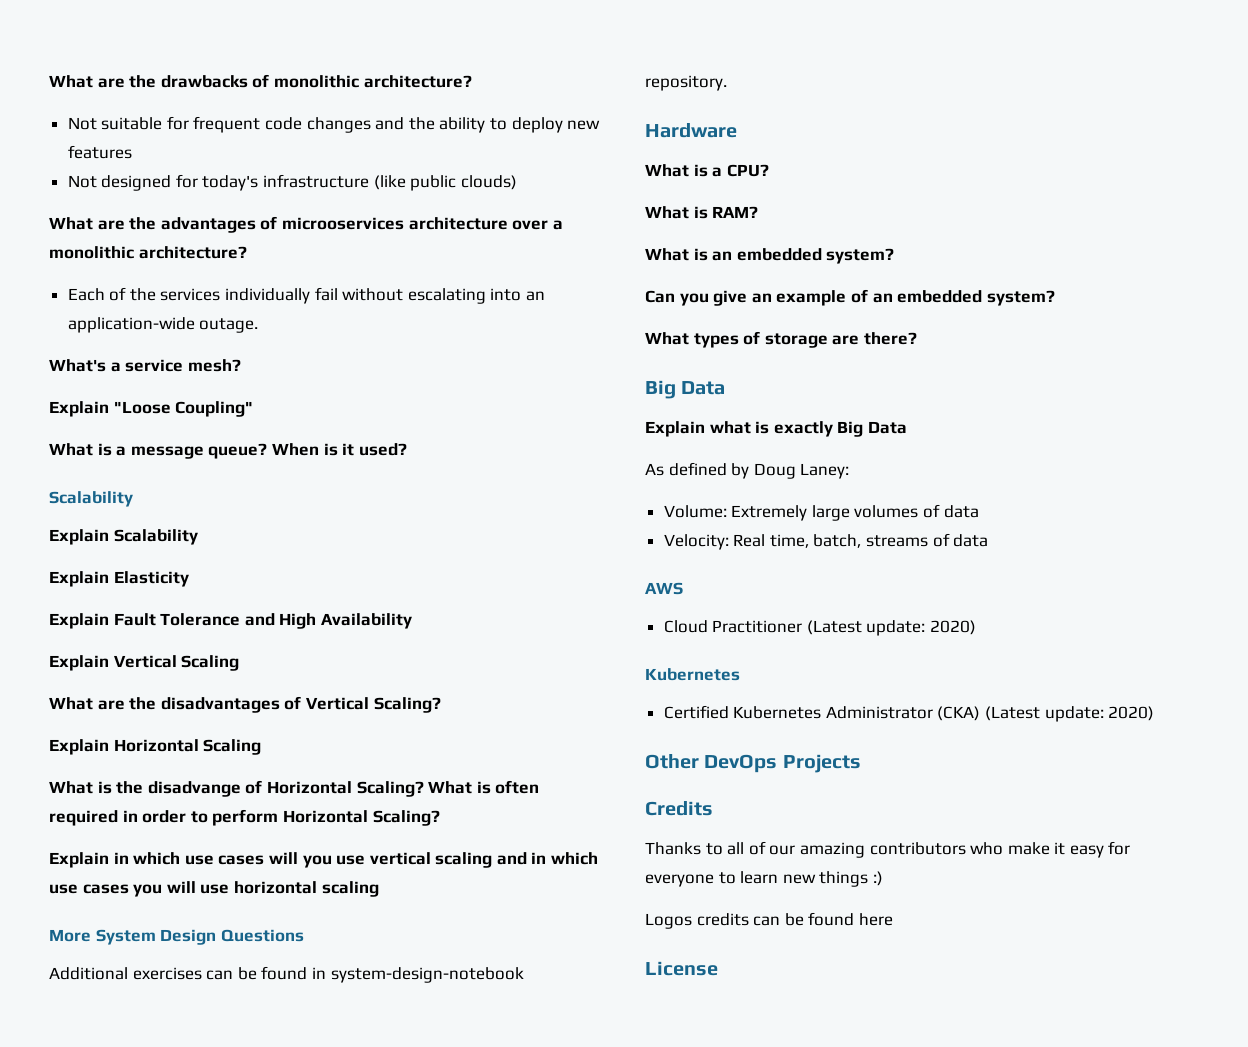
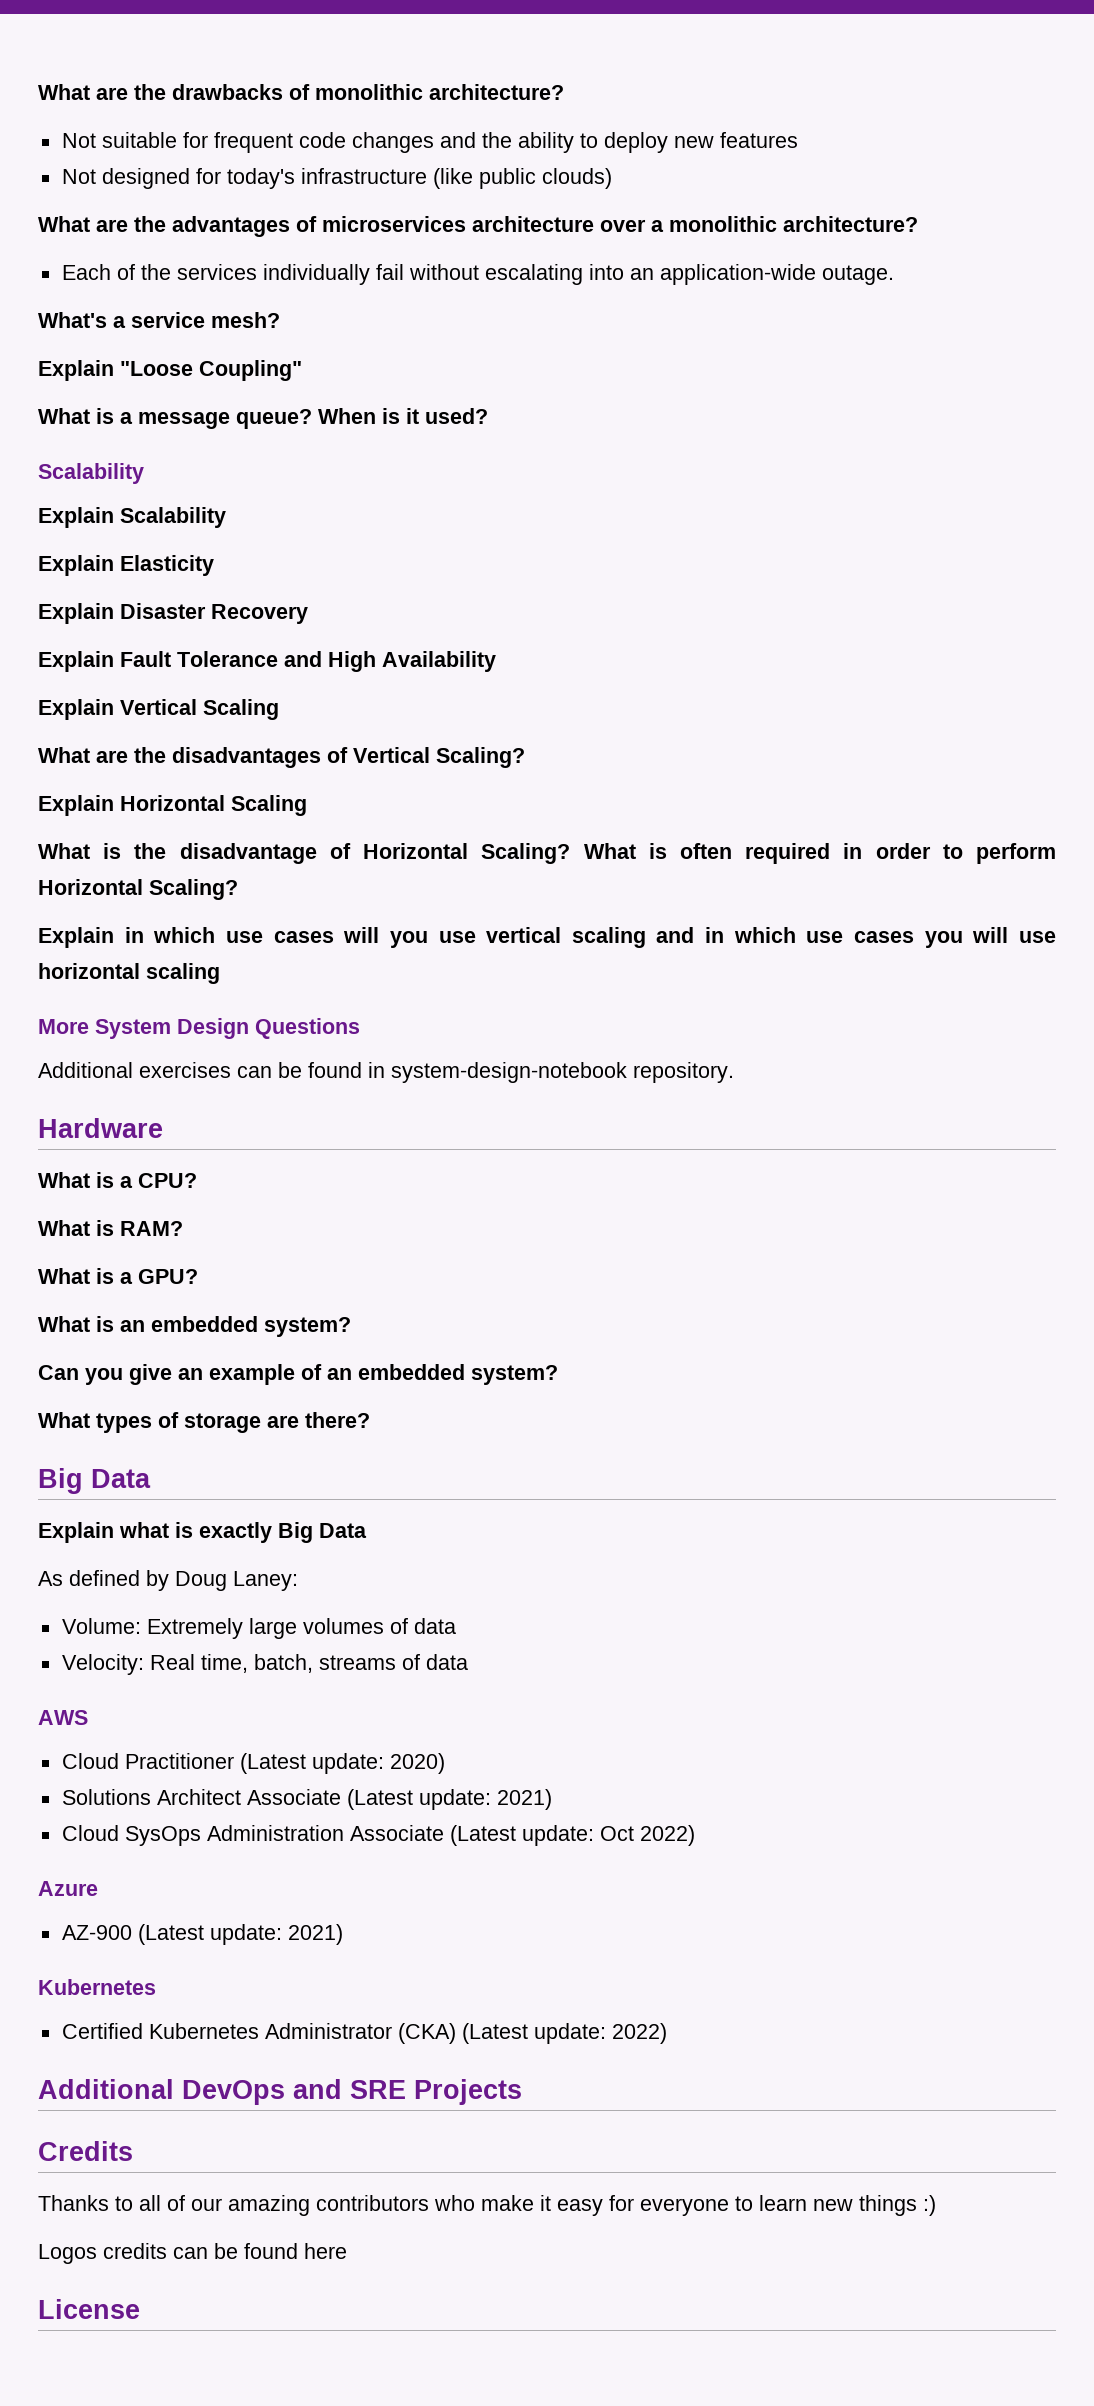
- What are the advantages of microoservices architecture over a monolithic architecture?
+ What are the advantages of microservices architecture over a monolithic architecture?
+ Explain Disaster Recovery
- What is the disadvange of Horizontal Scaling?
+ What is the disadvantage of Horizontal Scaling?
+ What is a GPU?
+ Solutions Architect Associate (Latest update: 2021)
+ Cloud SysOps Administration Associate (Latest update: Oct 2022)
+ Azure
+ AZ-900 (Latest update: 2021)
- Certified Kubernetes Administrator (CKA) (Latest update: 2020)
- Other DevOps Projects
+ Certified Kubernetes Administrator (CKA) (Latest update: 2022)
+ Additional DevOps and SRE Projects

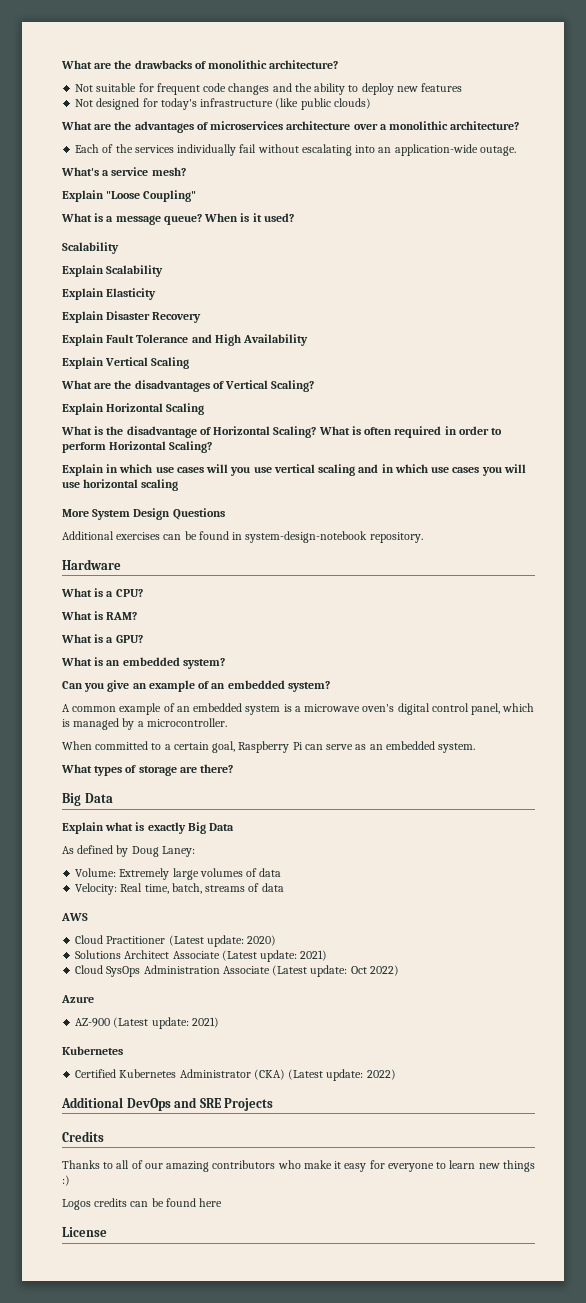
+ A common example of an embedded system is a microwave oven's digital control panel, which is managed by a microcontroller.
+ When committed to a certain goal, Raspberry Pi can serve as an embedded system.

